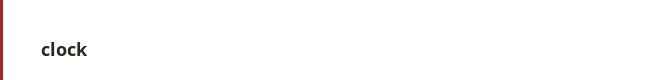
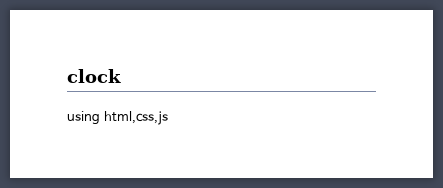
+ using html,css,js

